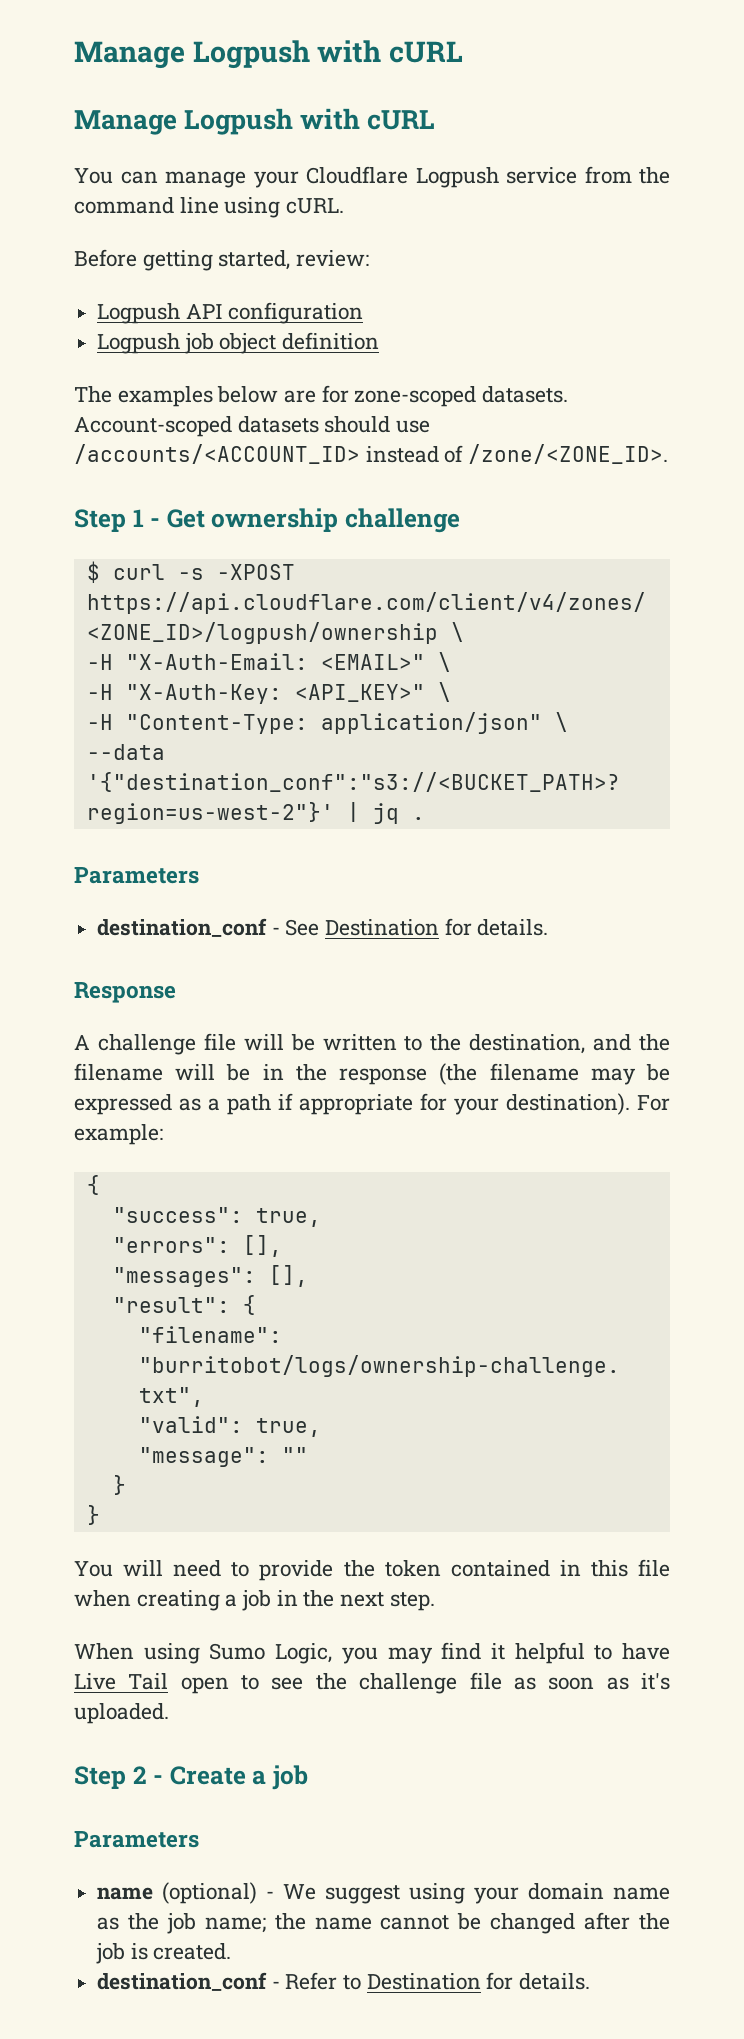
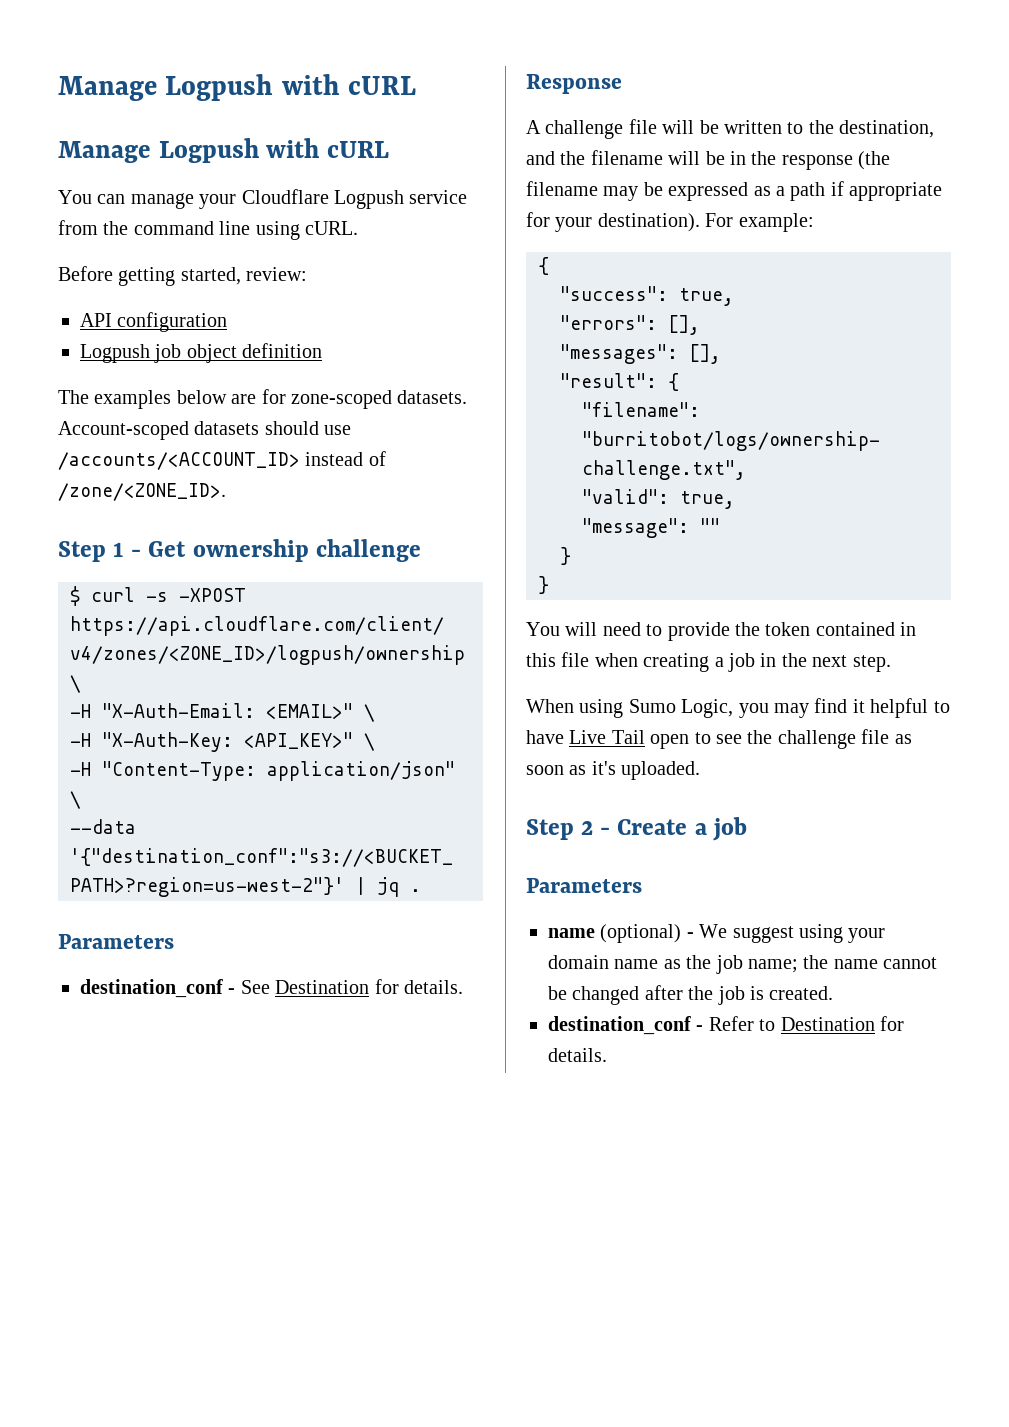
- Logpush API configuration
+ API configuration

